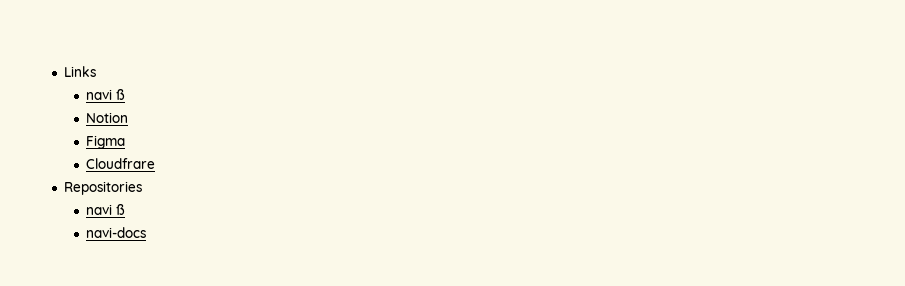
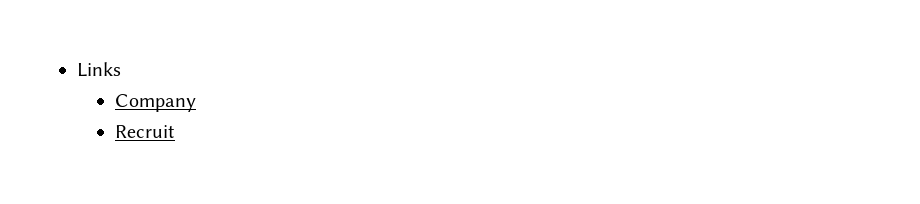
  Links
- navi ß
- Notion
- Figma
- Cloudfrare
- Repositories
- navi ß
- navi-docs
+ Company
+ Recruit

